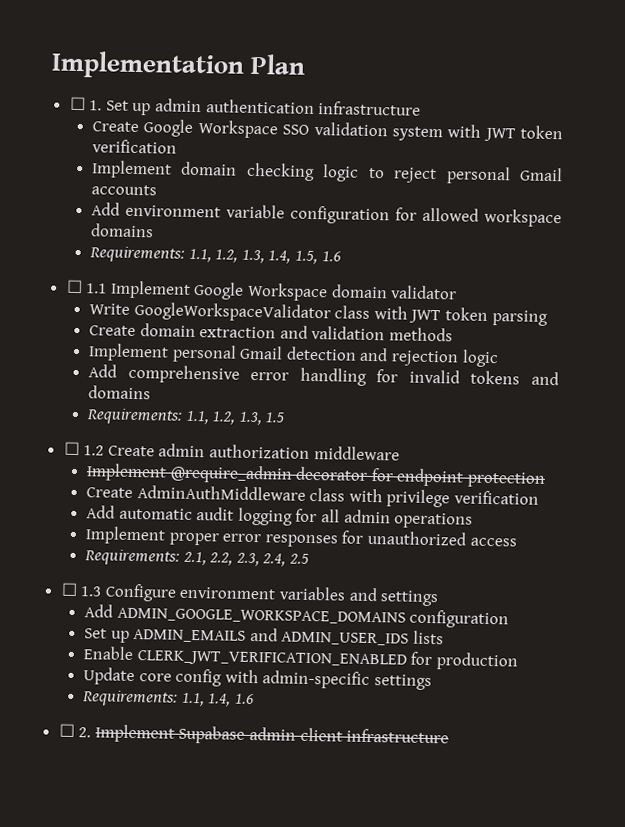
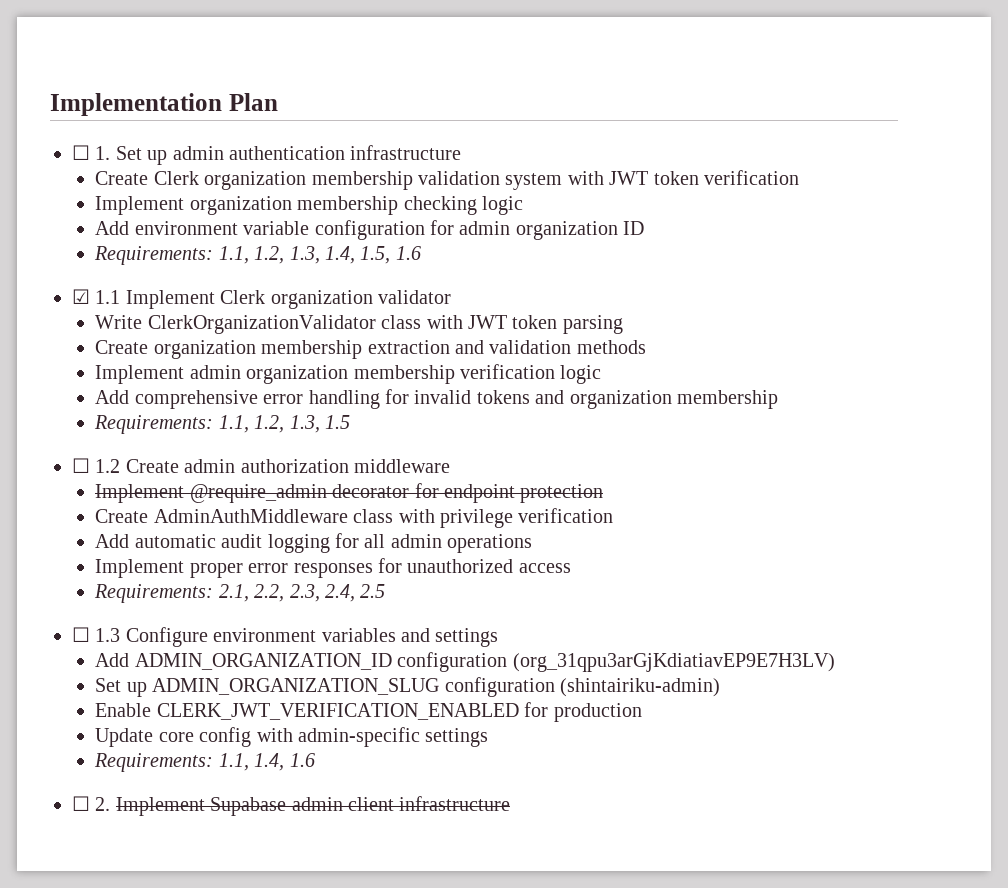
- Create Google Workspace SSO validation system with JWT token verification
+ Create Clerk organization membership validation system with JWT token verification
- Implement domain checking logic to reject personal Gmail accounts
+ Implement organization membership checking logic
- Add environment variable configuration for allowed workspace domains
+ Add environment variable configuration for admin organization ID
- ☐ 1.1 Implement Google Workspace domain validator
+ ☑ 1.1 Implement Clerk organization validator
- Write GoogleWorkspaceValidator class with JWT token parsing
+ Write ClerkOrganizationValidator class with JWT token parsing
- Create domain extraction and validation methods
+ Create organization membership extraction and validation methods
- Implement personal Gmail detection and rejection logic
+ Implement admin organization membership verification logic
- Add comprehensive error handling for invalid tokens and domains
+ Add comprehensive error handling for invalid tokens and organization membership
- Add ADMIN_GOOGLE_WORKSPACE_DOMAINS configuration
- Set up ADMIN_EMAILS and ADMIN_USER_IDS lists
+ Add ADMIN_ORGANIZATION_ID configuration (org_31qpu3arGjKdiatiavEP9E7H3LV)
+ Set up ADMIN_ORGANIZATION_SLUG configuration (shintairiku-admin)

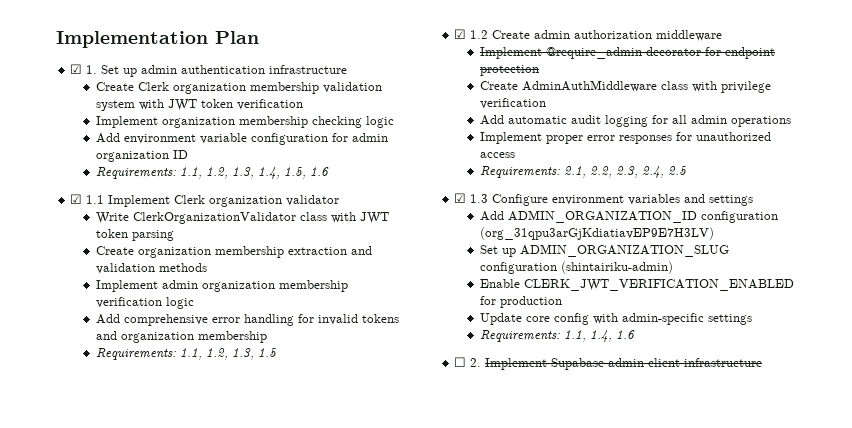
- ☐ 1. Set up admin authentication infrastructure
+ ☑ 1. Set up admin authentication infrastructure
- ☐ 1.2 Create admin authorization middleware
+ ☑ 1.2 Create admin authorization middleware
- ☐ 1.3 Configure environment variables and settings
+ ☑ 1.3 Configure environment variables and settings

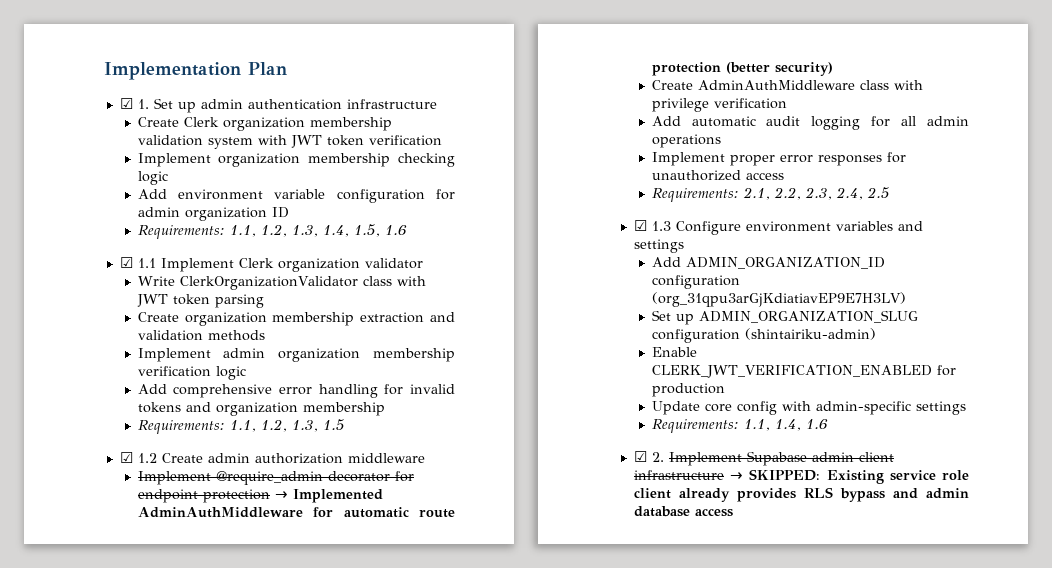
- Implement @require_admin decorator for endpoint protection
+ Implement @require_admin decorator for endpoint protection → Implemented AdminAuthMiddleware for automatic route protection (better security)
- ☐ 2. Implement Supabase admin client infrastructure
+ ☑ 2. Implement Supabase admin client infrastructure → SKIPPED: Existing service role client already provides RLS bypass and admin database access

